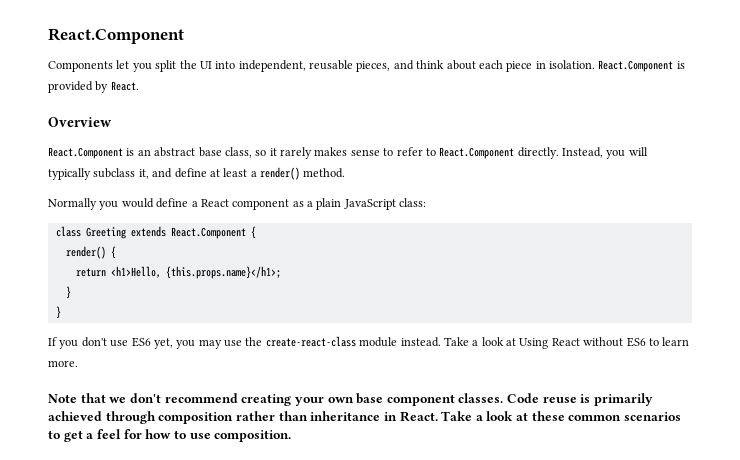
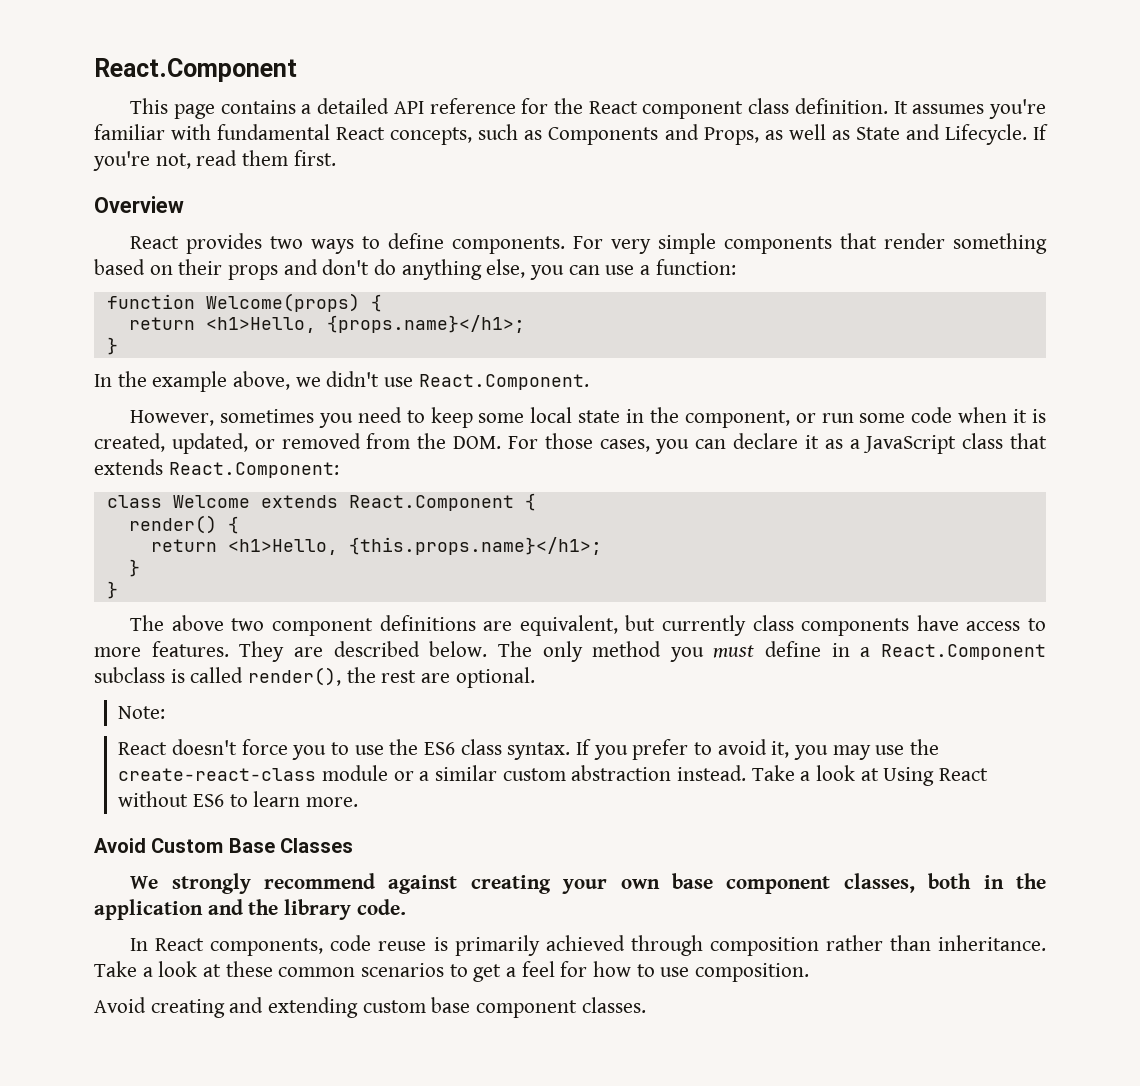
- Components let you split the UI into independent, reusable pieces, and think about each piece in isolation. React.Component is provided by React.
+ This page contains a detailed API reference for the React component class definition. It assumes you're familiar with fundamental React concepts, such as Components and Props, as well as State and Lifecycle. If you're not, read them first.
  Overview
- React.Component is an abstract base class, so it rarely makes sense to refer to React.Component directly. Instead, you will typically subclass it, and define at least a render() method.
- Normally you would define a React component as a plain JavaScript class:
- class Greeting extends React.Component {
+ React provides two ways to define components. For very simple components that render something based on their props and don't do anything else, you can use a function:
+ function Welcome(props) {
+ return <h1>Hello, {props.name}</h1>;
+ }
+ In the example above, we didn't use React.Component.
+ However, sometimes you need to keep some local state in the component, or run some code when it is created, updated, or removed from the DOM. For those cases, you can declare it as a JavaScript class that extends React.Component:
+ class Welcome extends React.Component {
- If you don't use ES6 yet, you may use the create-react-class module instead.
+ The above two component definitions are equivalent, but currently class components have access to more features. They are described below. The only method you must define in a React.Component subclass is called render(), the rest are optional.
+ Note:
+ React doesn't force you to use the ES6 class syntax. If you prefer to avoid it, you may use the create-react-class module or a similar custom abstraction instead.
- Note that we don't recommend creating your own base component classes. Code reuse is primarily achieved through composition rather than inheritance in React.
+ Avoid Custom Base Classes
+ We strongly recommend against creating your own base component classes, both in the application and the library code.
+ In React components, code reuse is primarily achieved through composition rather than inheritance.
+ Avoid creating and extending custom base component classes.

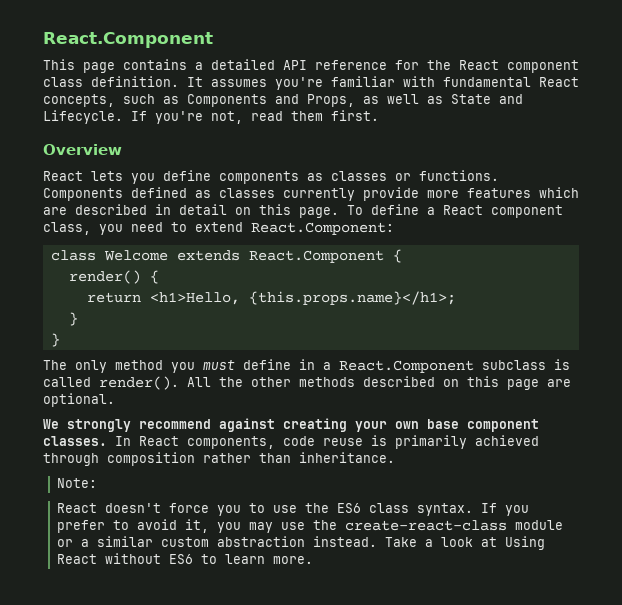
- React provides two ways to define components. For very simple components that render something based on their props and don't do anything else, you can use a function:
- function Welcome(props) {
- return <h1>Hello, {props.name}</h1>;
- }
- In the example above, we didn't use React.Component.
- However, sometimes you need to keep some local state in the component, or run some code when it is created, updated, or removed from the DOM. For those cases, you can declare it as a JavaScript class that extends React.Component:
+ React lets you define components as classes or functions. Components defined as classes currently provide more features which are described in detail on this page. To define a React component class, you need to extend React.Component:
- The above two component definitions are equivalent, but currently class components have access to more features. They are described below. The only method you must define in a React.Component subclass is called render(), the rest are optional.
+ The only method you must define in a React.Component subclass is called render(). All the other methods described on this page are optional.
+ We strongly recommend against creating your own base component classes. In React components, code reuse is primarily achieved through composition rather than inheritance.
- Avoid Custom Base Classes
- We strongly recommend against creating your own base component classes, both in the application and the library code.
- In React components, code reuse is primarily achieved through composition rather than inheritance. Take a look at these common scenarios to get a feel for how to use composition.
- Avoid creating and extending custom base component classes.

